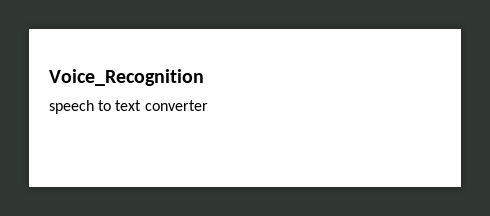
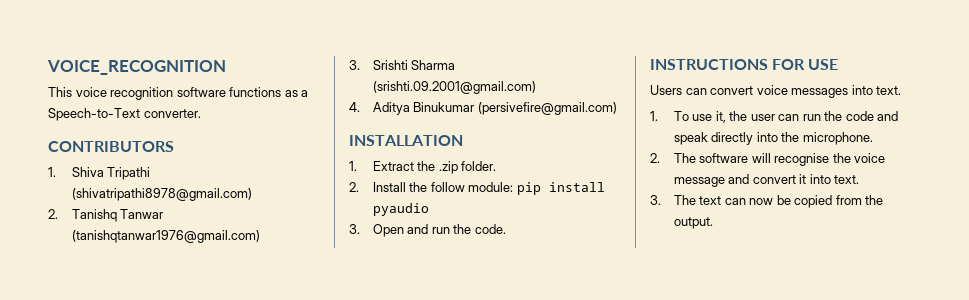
- Voice_Recognition
- speech to text converter
+ VOICE_RECOGNITION
+ This voice recognition software functions as a Speech-to-Text converter.
+ CONTRIBUTORS
+ 1. Shiva Tripathi (shivatripathi8978@gmail.com)
+ 2. Tanishq Tanwar (tanishqtanwar1976@gmail.com)
+ 3. Srishti Sharma (srishti.09.2001@gmail.com)
+ 4. Aditya Binukumar (persivefire@gmail.com)
+ INSTALLATION
+ 1. Extract the .zip folder.
+ 2. Install the follow module: pip install pyaudio
+ 3. Open and run the code.
+ INSTRUCTIONS FOR USE
+ Users can convert voice messages into text.
+ 1. To use it, the user can run the code and speak directly into the microphone.
+ 2. The software will recognise the voice message and convert it into text.
+ 3. The text can now be copied from the output.

